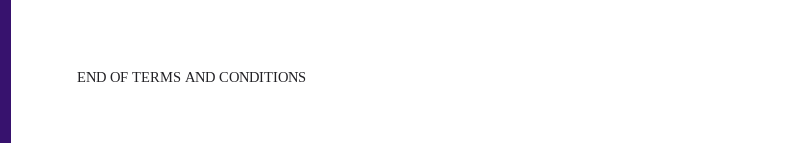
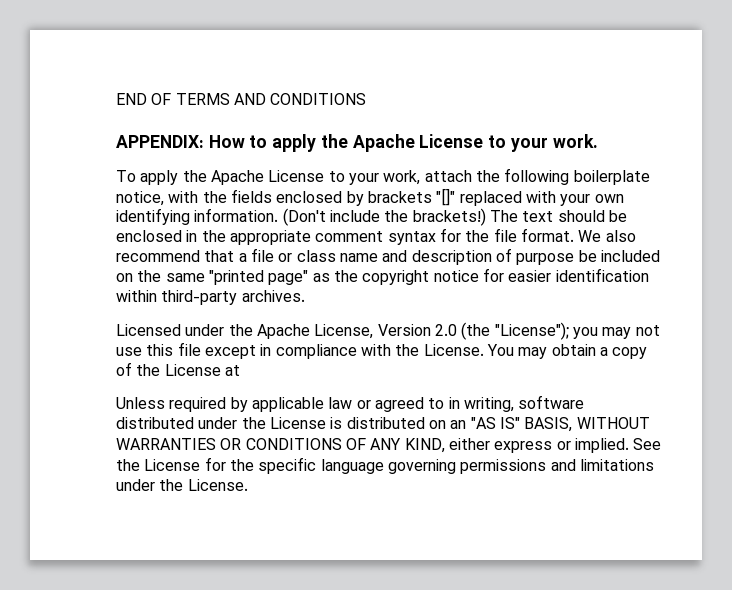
+ APPENDIX: How to apply the Apache License to your work.
+ To apply the Apache License to your work, attach the following boilerplate notice, with the fields enclosed by brackets "[]" replaced with your own identifying information. (Don't include the brackets!) The text should be enclosed in the appropriate comment syntax for the file format. We also recommend that a file or class name and description of purpose be included on the same "printed page" as the copyright notice for easier identification within third-party archives.
+ Licensed under the Apache License, Version 2.0 (the "License"); you may not use this file except in compliance with the License. You may obtain a copy of the License at
+ Unless required by applicable law or agreed to in writing, software distributed under the License is distributed on an "AS IS" BASIS, WITHOUT WARRANTIES OR CONDITIONS OF ANY KIND, either express or implied. See the License for the specific language governing permissions and limitations under the License.

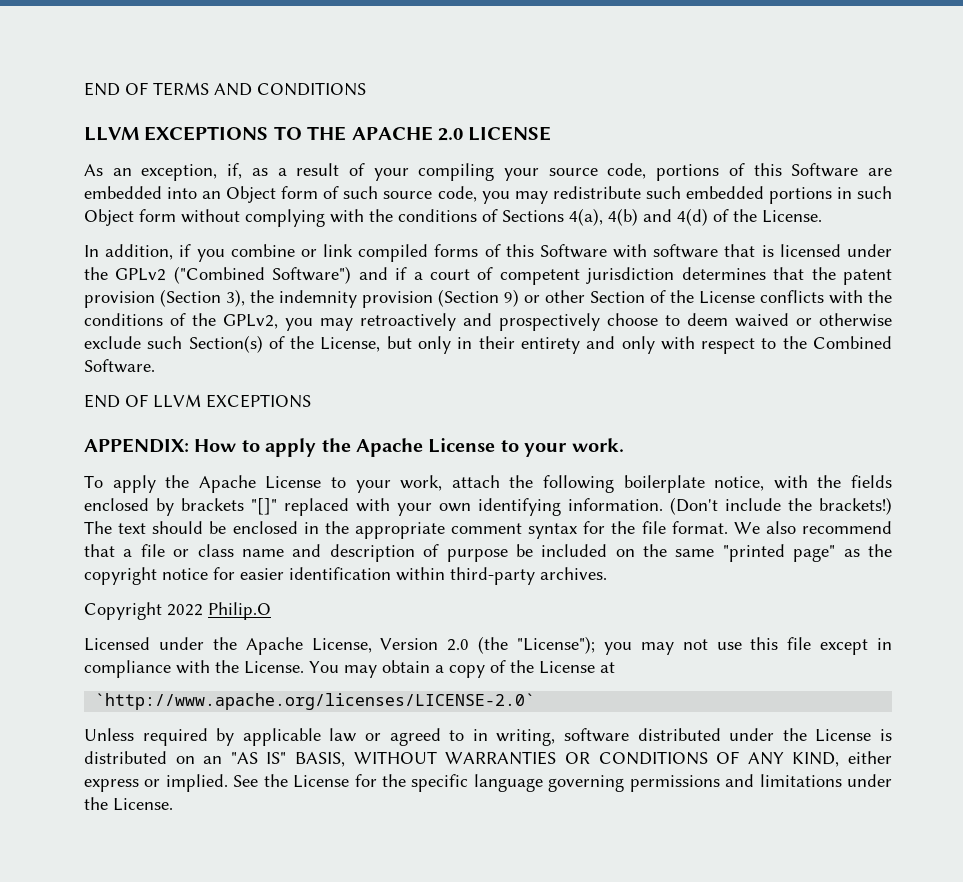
+ LLVM EXCEPTIONS TO THE APACHE 2.0 LICENSE
+ As an exception, if, as a result of your compiling your source code, portions of this Software are embedded into an Object form of such source code, you may redistribute such embedded portions in such Object form without complying with the conditions of Sections 4(a), 4(b) and 4(d) of the License.
+ In addition, if you combine or link compiled forms of this Software with software that is licensed under the GPLv2 ("Combined Software") and if a court of competent jurisdiction determines that the patent provision (Section 3), the indemnity provision (Section 9) or other Section of the License conflicts with the conditions of the GPLv2, you may retroactively and prospectively choose to deem waived or otherwise exclude such Section(s) of the License, but only in their entirety and only with respect to the Combined Software.
+ END OF LLVM EXCEPTIONS
+ Copyright 2022 Philip.O
+ `http://www.apache.org/licenses/LICENSE-2.0`

